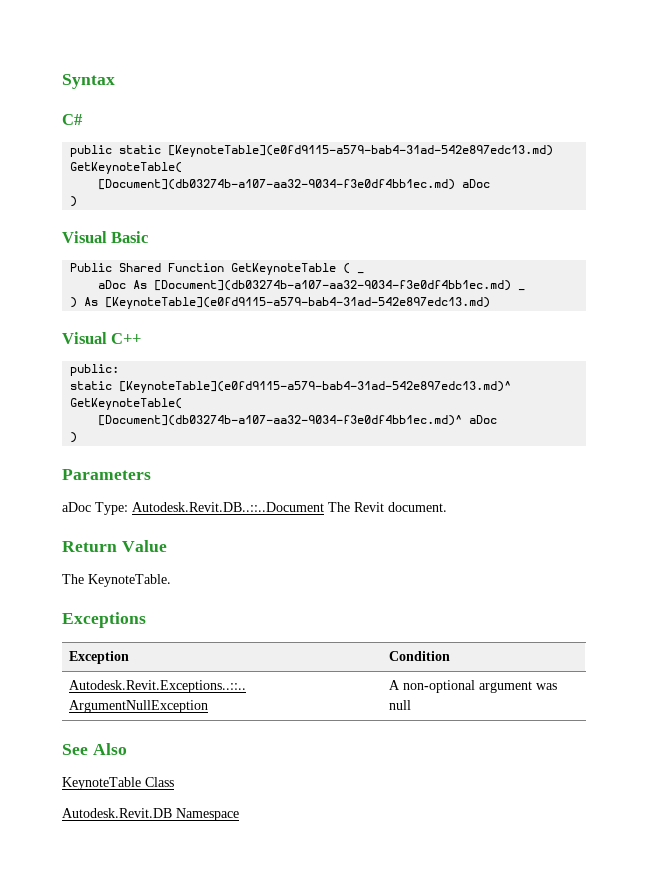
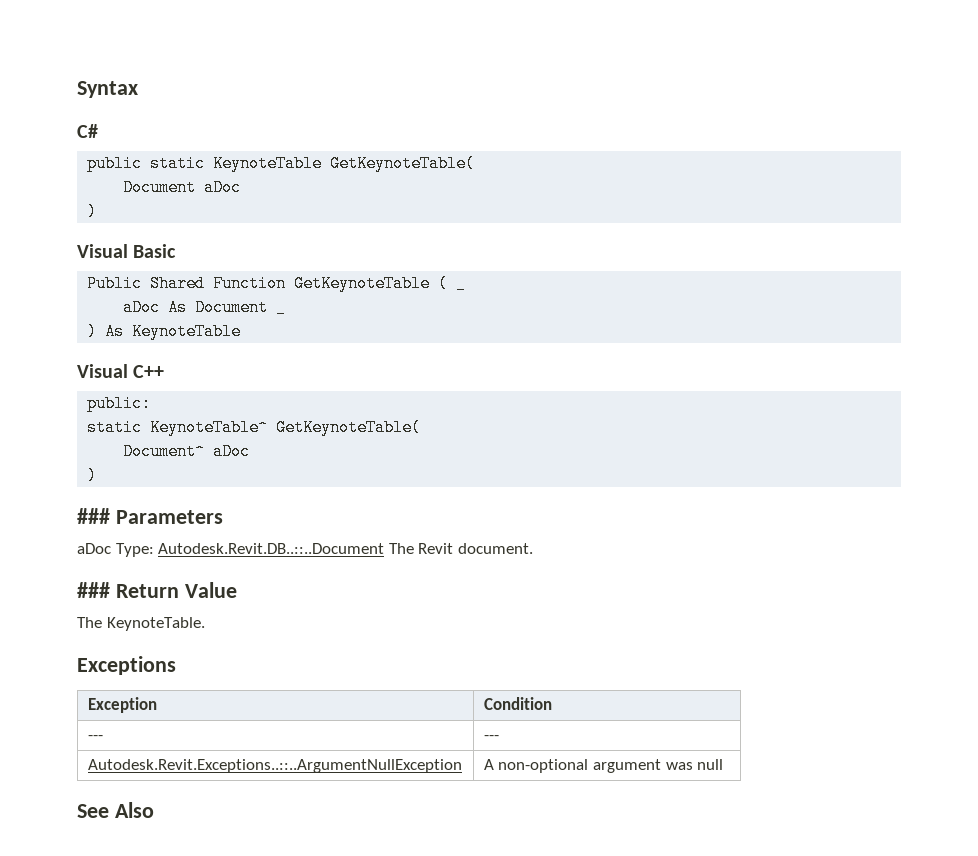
- public static [KeynoteTable](e0fd9115-a579-bab4-31ad-542e897edc13.md) GetKeynoteTable(
- [Document](db03274b-a107-aa32-9034-f3e0df4bb1ec.md) aDoc
+ public static KeynoteTable GetKeynoteTable(
+ Document aDoc
- aDoc As [Document](db03274b-a107-aa32-9034-f3e0df4bb1ec.md) _
+ aDoc As Document _
- ) As [KeynoteTable](e0fd9115-a579-bab4-31ad-542e897edc13.md)
+ ) As KeynoteTable
- static [KeynoteTable](e0fd9115-a579-bab4-31ad-542e897edc13.md)^ GetKeynoteTable(
- [Document](db03274b-a107-aa32-9034-f3e0df4bb1ec.md)^ aDoc
+ static KeynoteTable^ GetKeynoteTable(
+ Document^ aDoc
  )
- Parameters
+ ### Parameters
- Return Value
+ ### Return Value
+ --- | ---
- KeynoteTable Class
- Autodesk.Revit.DB Namespace

